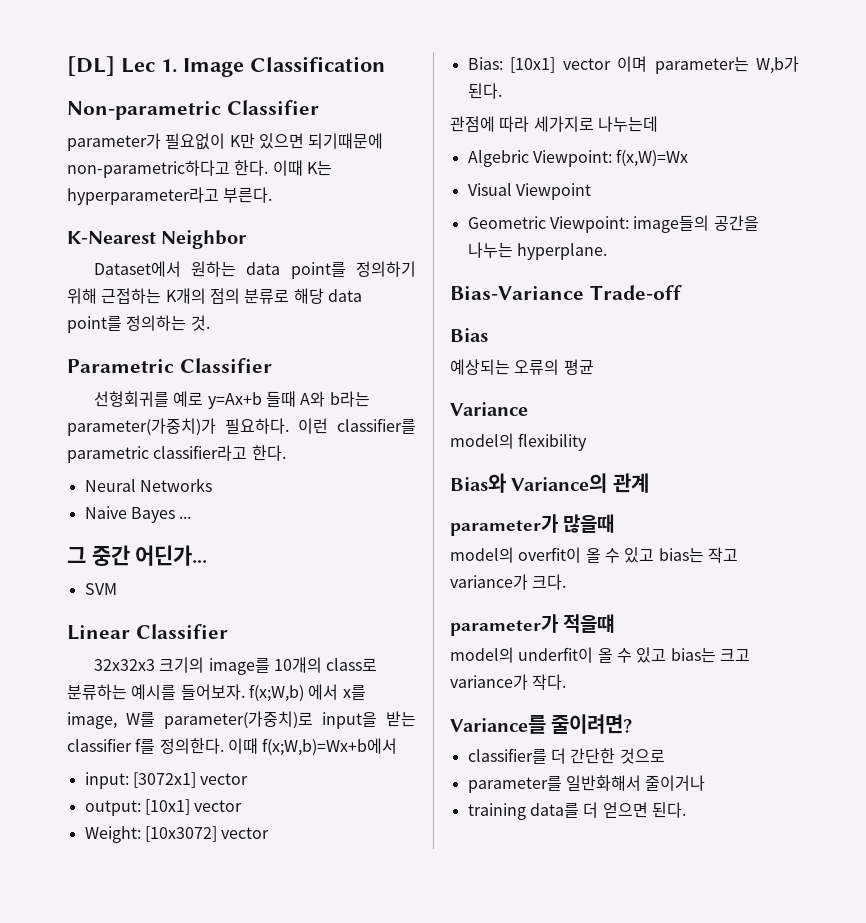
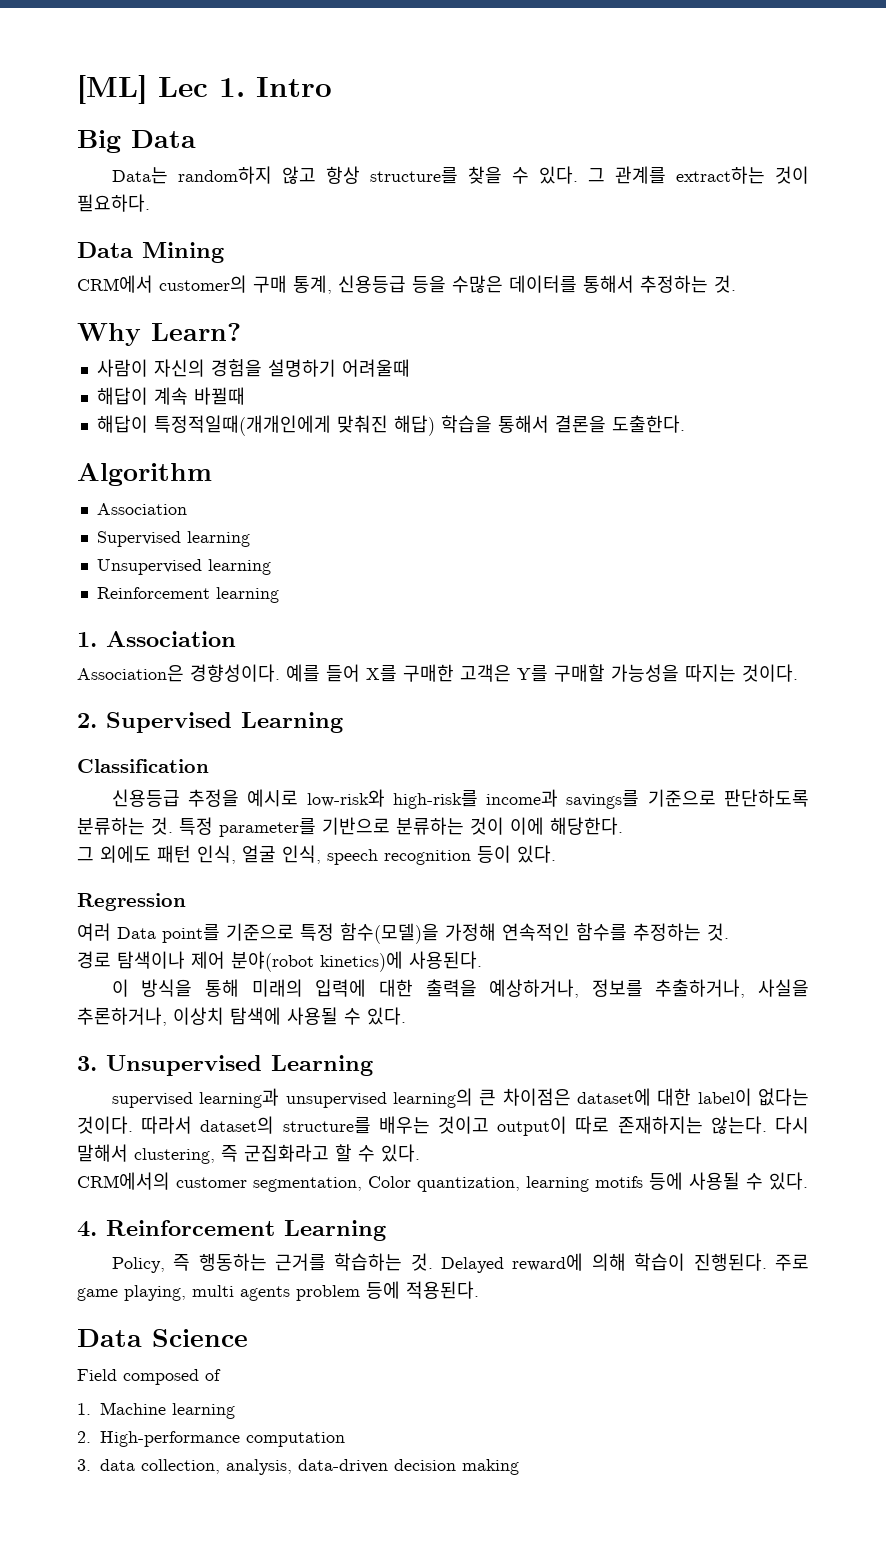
- [DL] Lec 1. Image Classification
- Non-parametric Classifier
- parameter가 필요없이 K만 있으면 되기때문에 non-parametric하다고 한다. 이때 K는 hyperparameter라고 부른다.
- K-Nearest Neighbor
- Dataset에서 원하는 data point를 정의하기 위해 근접하는 K개의 점의 분류로 해당 data point를 정의하는 것.
- Parametric Classifier
- 선형회귀를 예로 y=Ax+b 들때 A와 b라는 parameter(가중치)가 필요하다. 이런 classifier를 parametric classifier라고 한다.
- Neural Networks
- Naive Bayes ...
- 그 중간 어딘가...
- SVM
- Linear Classifier
- 32x32x3 크기의 image를 10개의 class로 분류하는 예시를 들어보자. f(x;W,b) 에서 x를 image, W를 parameter(가중치)로 input을 받는 classifier f를 정의한다. 이때 f(x;W,b)=Wx+b에서
- input: [3072x1] vector
- output: [10x1] vector
- Weight: [10x3072] vector
- Bias: [10x1] vector 이며 parameter는 W,b가 된다.
- 관점에 따라 세가지로 나누는데
- Algebric Viewpoint: f(x,W)=Wx
- Visual Viewpoint
- Geometric Viewpoint: image들의 공간을 나누는 hyperplane.
- Bias-Variance Trade-off
- Bias
- 예상되는 오류의 평균
- Variance
- model의 flexibility
- Bias와 Variance의 관계
- parameter가 많을때
- model의 overfit이 올 수 있고 bias는 작고 variance가 크다.
- parameter가 적을떄
- model의 underfit이 올 수 있고 bias는 크고 variance가 작다.
- Variance를 줄이려면?
- classifier를 더 간단한 것으로
- parameter를 일반화해서 줄이거나
- training data를 더 얻으면 된다.
+ [ML] Lec 1. Intro
+ Big Data
+ Data는 random하지 않고 항상 structure를 찾을 수 있다. 그 관계를 extract하는 것이 필요하다.
+ Data Mining
+ CRM에서 customer의 구매 통계, 신용등급 등을 수많은 데이터를 통해서 추정하는 것.
+ Why Learn?
+ 사람이 자신의 경험을 설명하기 어려울때
+ 해답이 계속 바뀔때
+ 해답이 특정적일때(개개인에게 맞춰진 해답) 학습을 통해서 결론을 도출한다.
+ Algorithm
+ Association
+ Supervised learning
+ Unsupervised learning
+ Reinforcement learning
+ 1. Association
+ Association은 경향성이다. 예를 들어 X를 구매한 고객은 Y를 구매할 가능성을 따지는 것이다.
+ 2. Supervised Learning
+ Classification
+ 신용등급 추정을 예시로 low-risk와 high-risk를 income과 savings를 기준으로 판단하도록 분류하는 것. 특정 parameter를 기반으로 분류하는 것이 이에 해당한다.
+ 그 외에도 패턴 인식, 얼굴 인식, speech recognition 등이 있다.
+ Regression
+ 여러 Data point를 기준으로 특정 함수(모델)을 가정해 연속적인 함수를 추정하는 것.
+ 경로 탐색이나 제어 분야(robot kinetics)에 사용된다.
+ 이 방식을 통해 미래의 입력에 대한 출력을 예상하거나, 정보를 추출하거나, 사실을 추론하거나, 이상치 탐색에 사용될 수 있다.
+ 3. Unsupervised Learning
+ supervised learning과 unsupervised learning의 큰 차이점은 dataset에 대한 label이 없다는 것이다. 따라서 dataset의 structure를 배우는 것이고 output이 따로 존재하지는 않는다. 다시 말해서 clustering, 즉 군집화라고 할 수 있다.
+ CRM에서의 customer segmentation, Color quantization, learning motifs 등에 사용될 수 있다.
+ 4. Reinforcement Learning
+ Policy, 즉 행동하는 근거를 학습하는 것. Delayed reward에 의해 학습이 진행된다. 주로 game playing, multi agents problem 등에 적용된다.
+ Data Science
+ Field composed of
+ 1. Machine learning
+ 2. High-performance computation
+ 3. data collection, analysis, data-driven decision making

